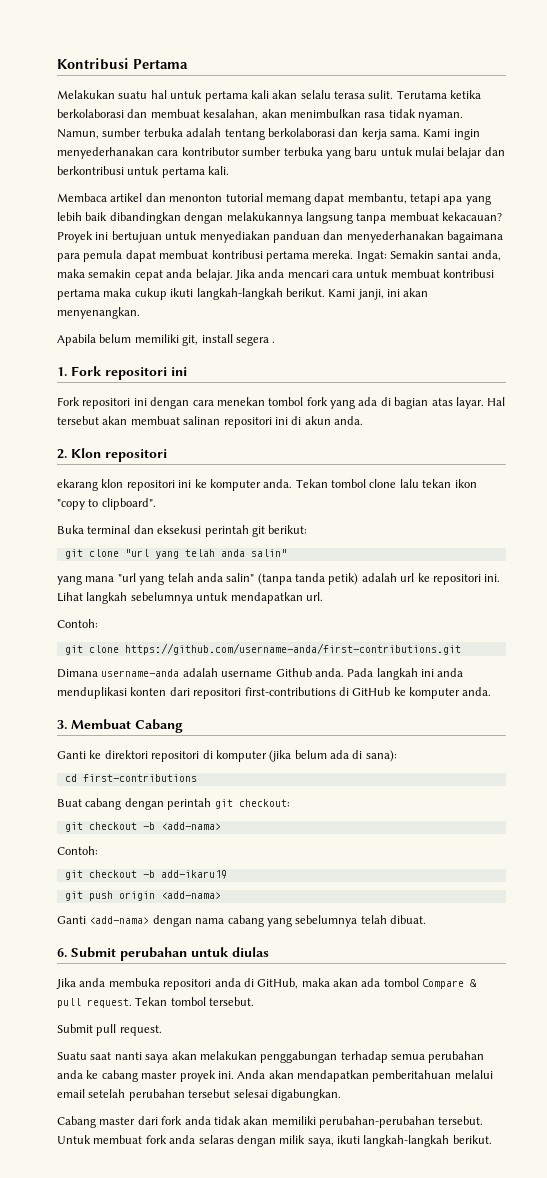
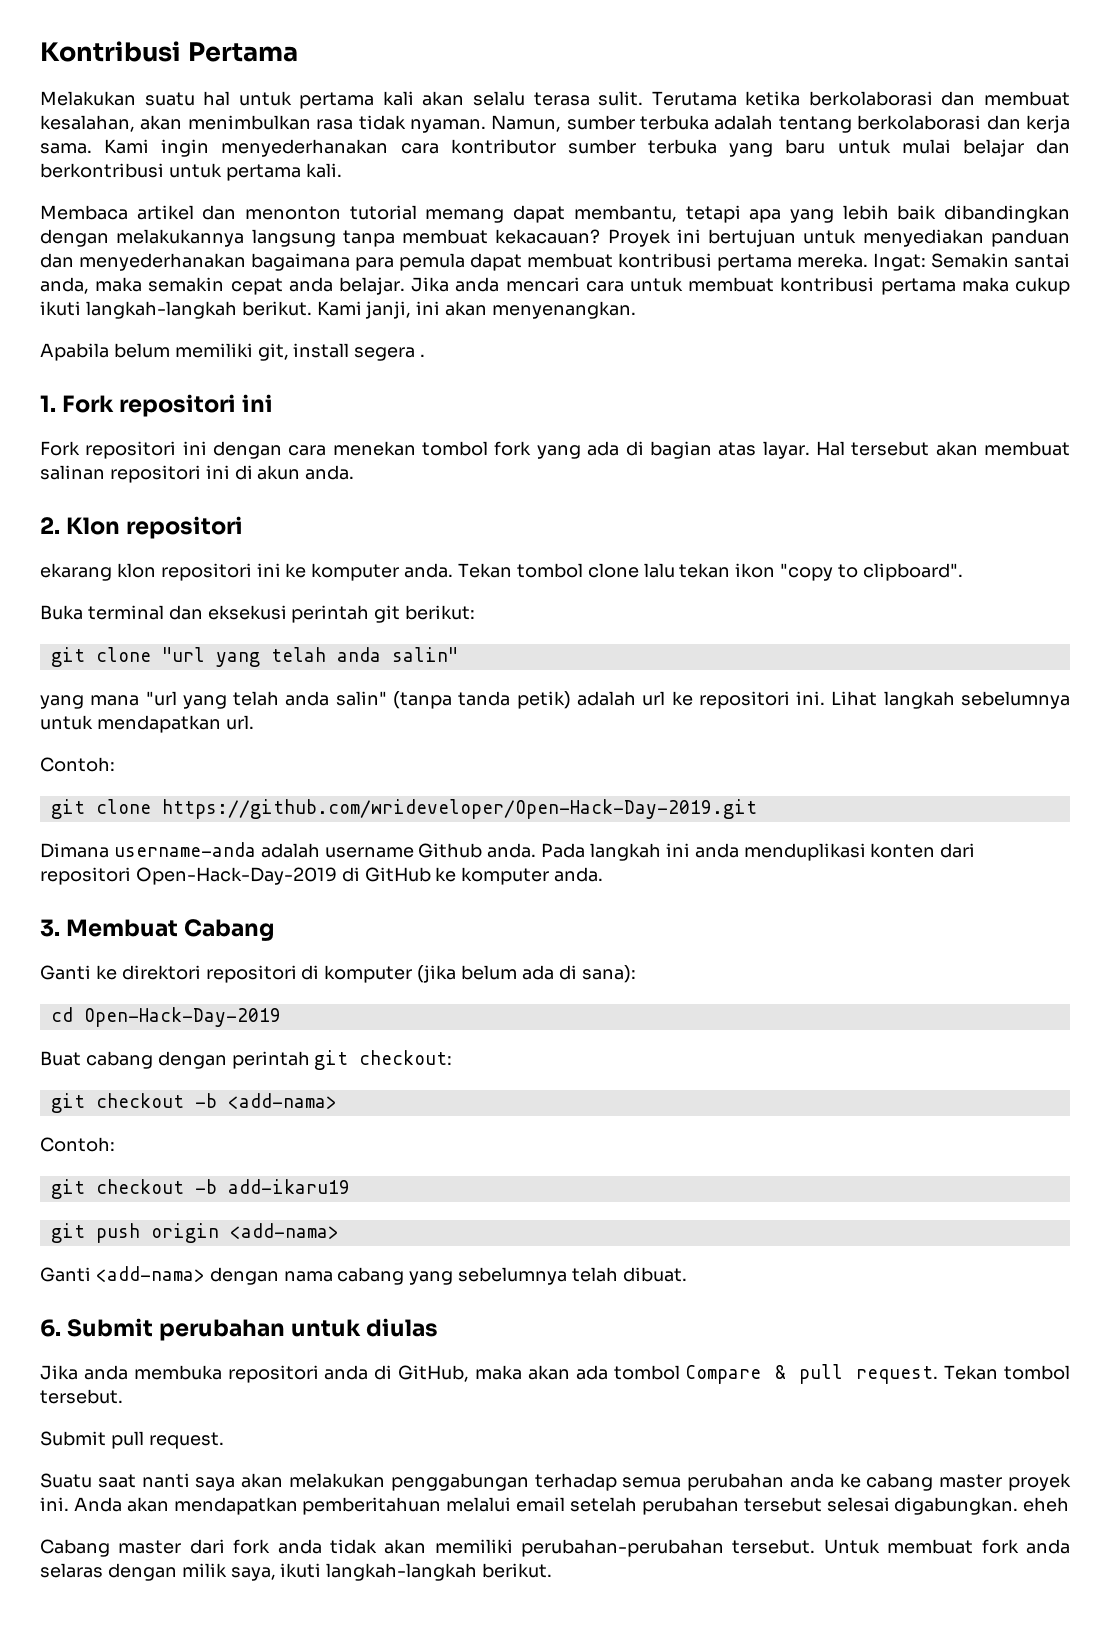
- git clone https://github.com/username-anda/first-contributions.git
+ git clone https://github.com/wrideveloper/Open-Hack-Day-2019.git
- Pada langkah ini anda menduplikasi konten dari repositori first-contributions di GitHub ke komputer anda.
+ Pada langkah ini anda menduplikasi konten dari repositori Open-Hack-Day-2019 di GitHub ke komputer anda.
- cd first-contributions
+ cd Open-Hack-Day-2019
- Anda akan mendapatkan pemberitahuan melalui email setelah perubahan tersebut selesai digabungkan.
+ Anda akan mendapatkan pemberitahuan melalui email setelah perubahan tersebut selesai digabungkan. eheh

